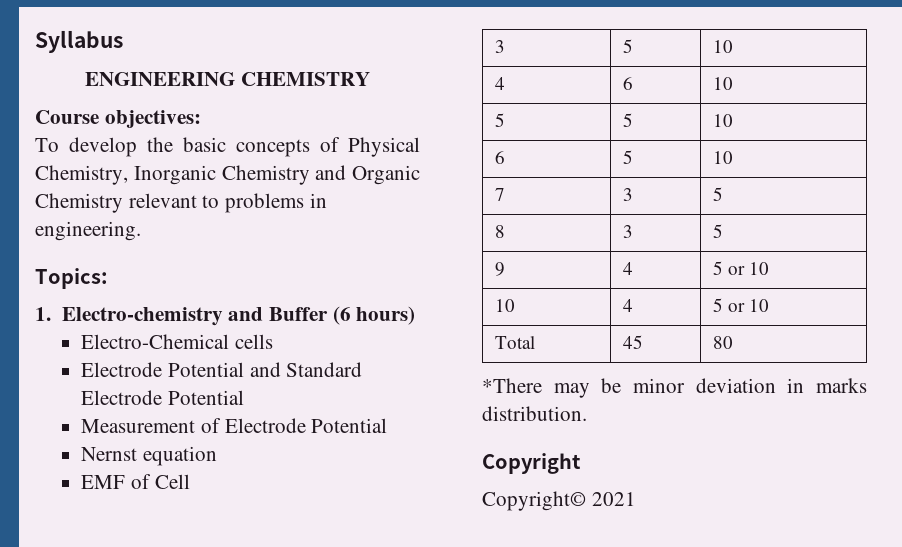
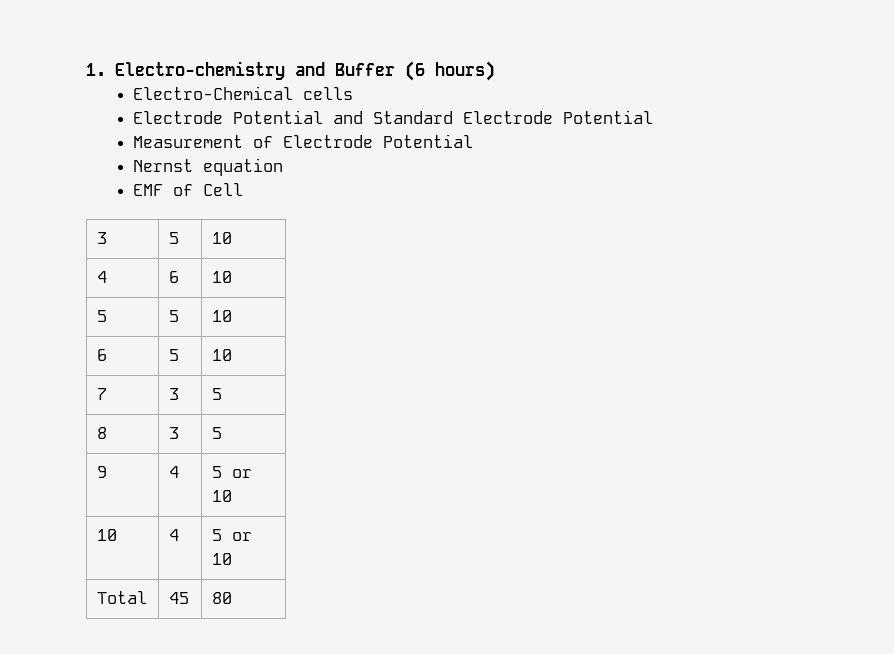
- Syllabus
- ENGINEERING CHEMISTRY
- Course objectives:
- To develop the basic concepts of Physical Chemistry, Inorganic Chemistry and Organic Chemistry relevant to problems in engineering.
- Topics:
- *There may be minor deviation in marks distribution.
- Copyright
- Copyright© 2021

